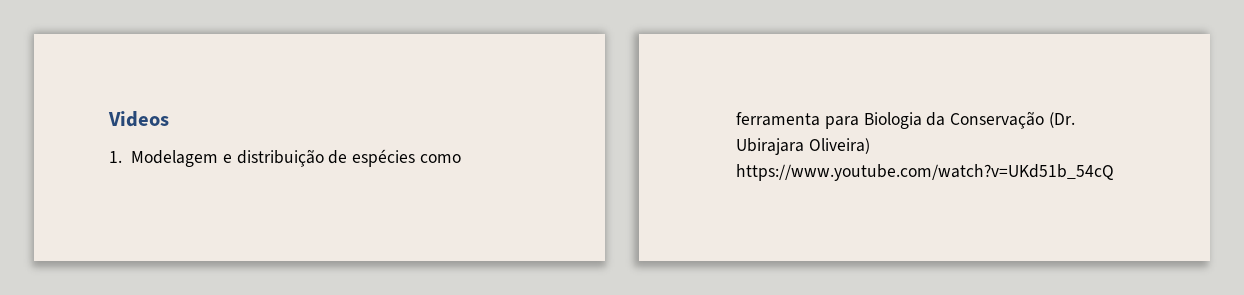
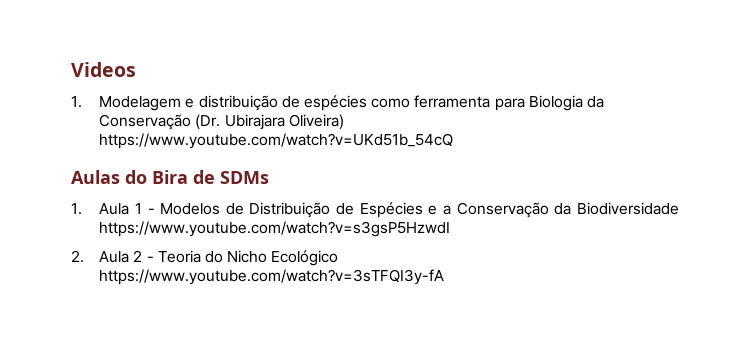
+ Aulas do Bira de SDMs
+ 1. Aula 1 - Modelos de Distribuição de Espécies e a Conservação da Biodiversidade https://www.youtube.com/watch?v=s3gsP5HzwdI
+ 2. Aula 2 - Teoria do Nicho Ecológico https://www.youtube.com/watch?v=3sTFQI3y-fA

